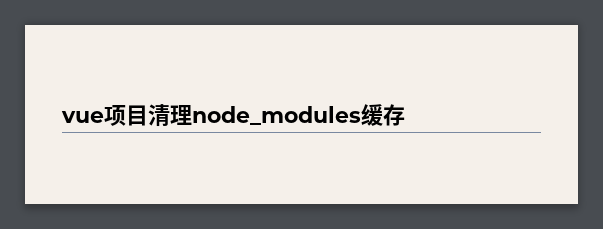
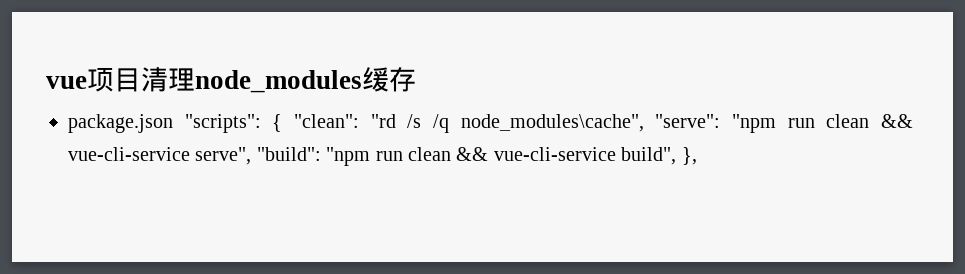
+ package.json "scripts": { "clean": "rd /s /q node_modules\cache", "serve": "npm run clean && vue-cli-service serve", "build": "npm run clean && vue-cli-service build", },

